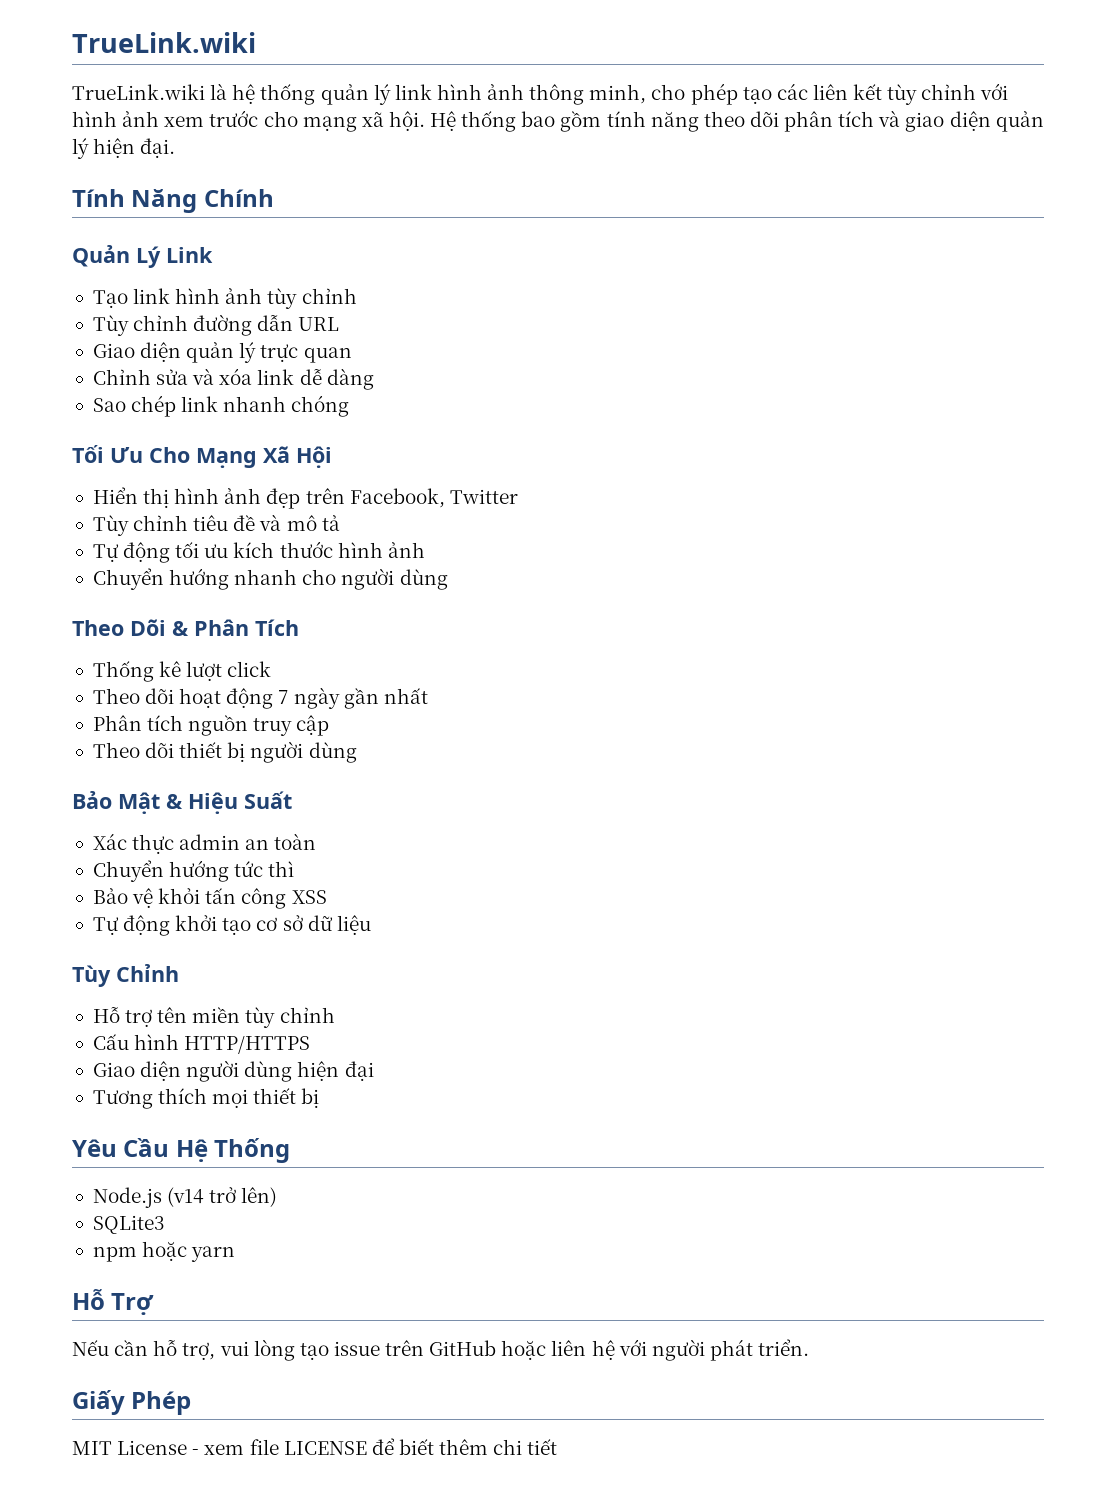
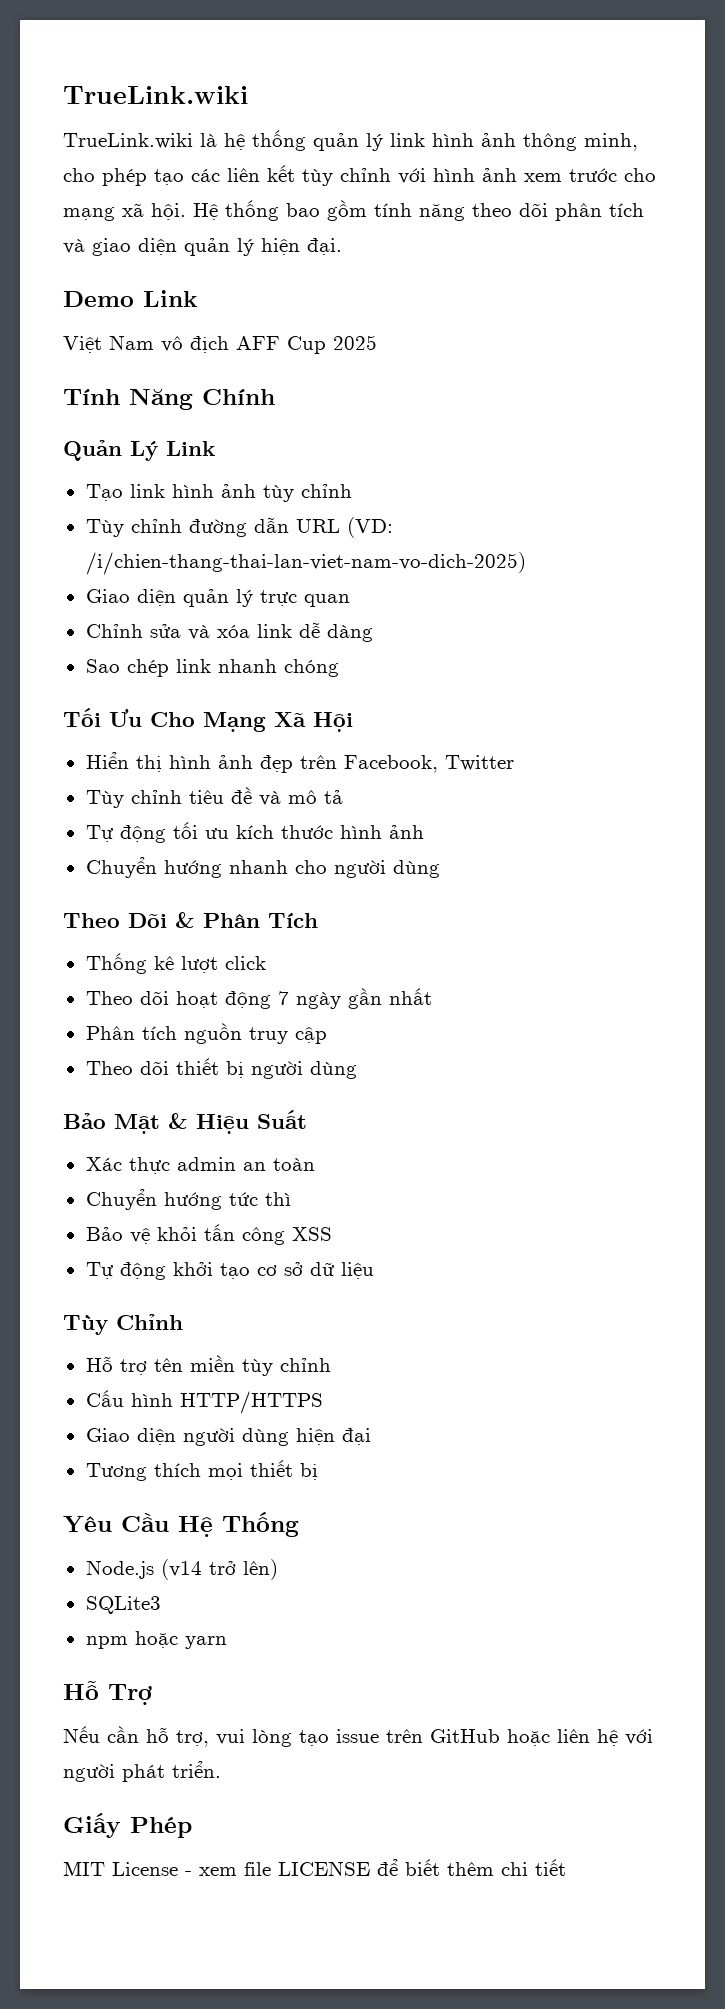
+ Demo Link
+ Việt Nam vô địch AFF Cup 2025
- Tùy chỉnh đường dẫn URL
+ Tùy chỉnh đường dẫn URL (VD: /i/chien-thang-thai-lan-viet-nam-vo-dich-2025)

